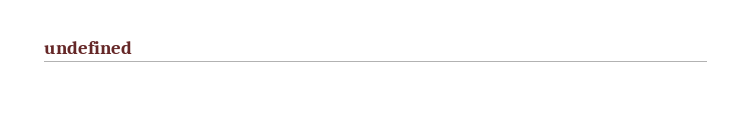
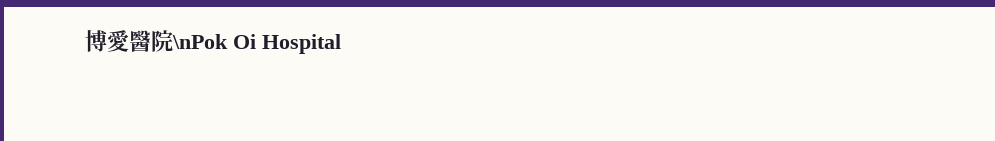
- undefined
+ 博愛醫院\nPok Oi Hospital

